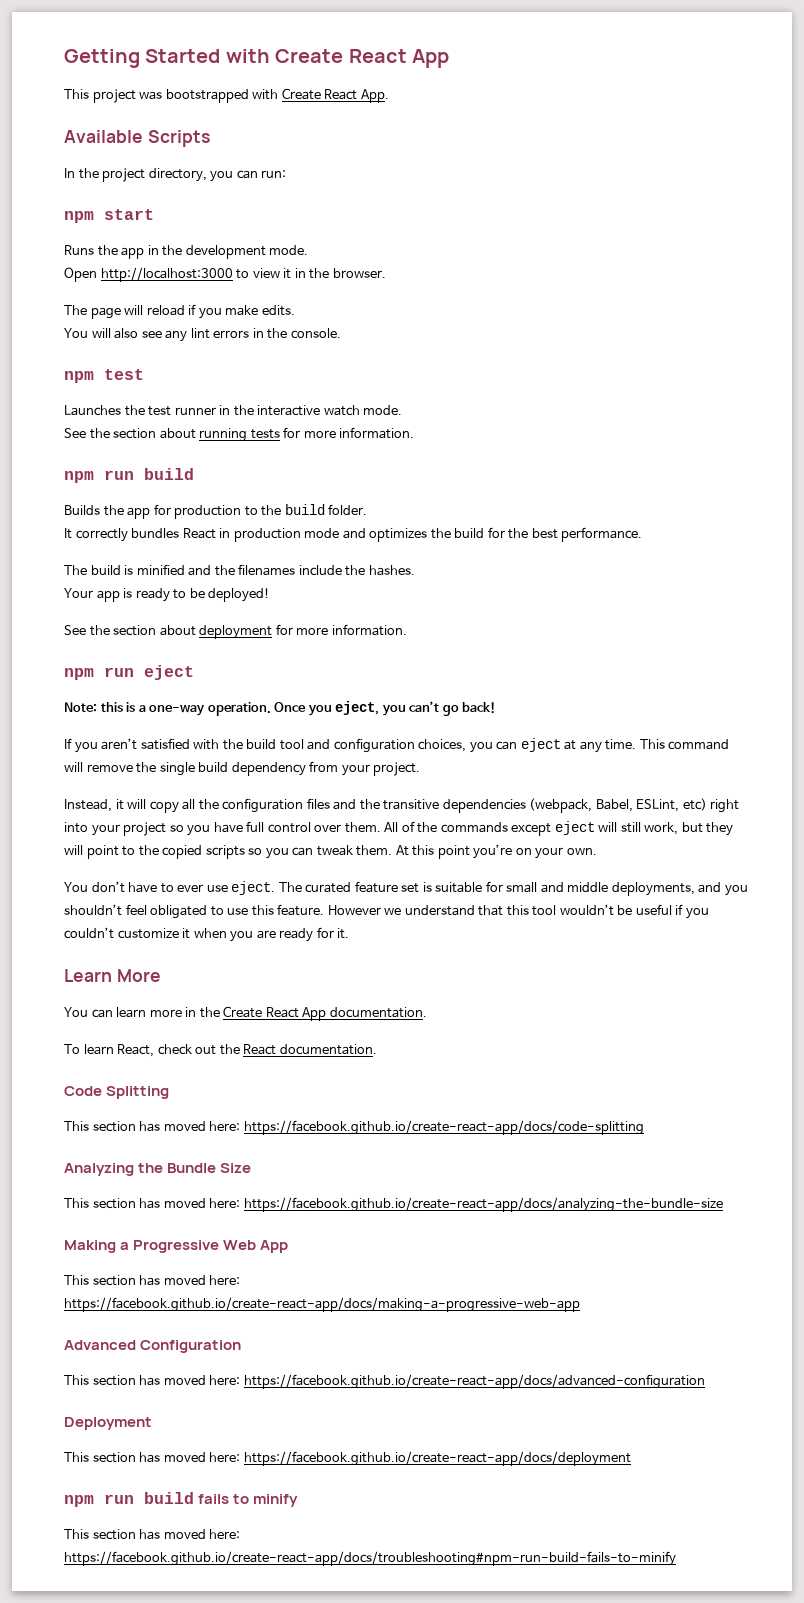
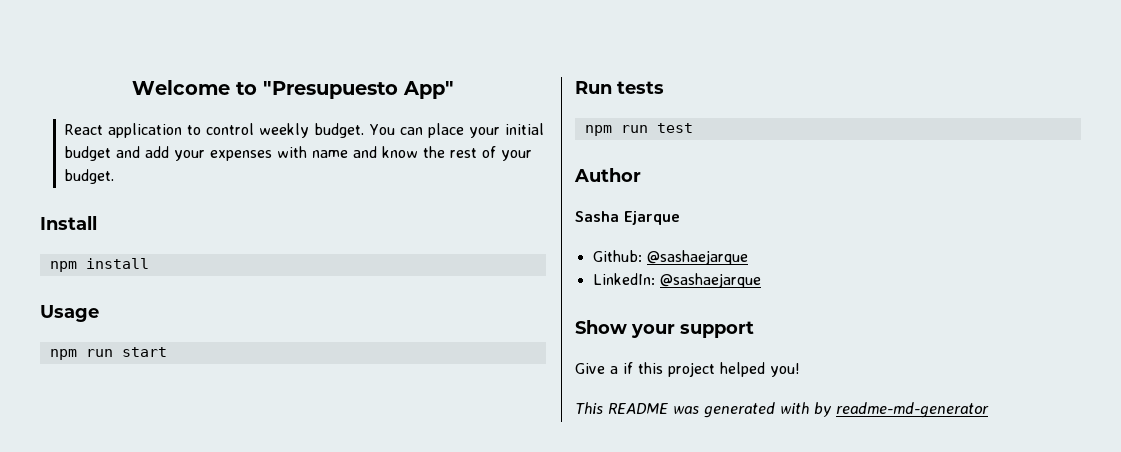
- Getting Started with Create React App
- This project was bootstrapped with Create React App.
- Available Scripts
- In the project directory, you can run:
- npm start
- Runs the app in the development mode.
- Open http://localhost:3000 to view it in the browser.
- The page will reload if you make edits.
- You will also see any lint errors in the console.
- npm test
- Launches the test runner in the interactive watch mode.
- See the section about running tests for more information.
- npm run build
- Builds the app for production to the build folder.
- It correctly bundles React in production mode and optimizes the build for the best performance.
- The build is minified and the filenames include the hashes.
- Your app is ready to be deployed!
- See the section about deployment for more information.
- npm run eject
- Note: this is a one-way operation. Once you eject, you can’t go back!
- If you aren’t satisfied with the build tool and configuration choices, you can eject at any time. This command will remove the single build dependency from your project.
- Instead, it will copy all the configuration files and the transitive dependencies (webpack, Babel, ESLint, etc) right into your project so you have full control over them. All of the commands except eject will still work, but they will point to the copied scripts so you can tweak them. At this point you’re on your own.
- You don’t have to ever use eject. The curated feature set is suitable for small and middle deployments, and you shouldn’t feel obligated to use this feature. However we understand that this tool wouldn’t be useful if you couldn’t customize it when you are ready for it.
- Learn More
- You can learn more in the Create React App documentation.
- To learn React, check out the React documentation.
- Code Splitting
- This section has moved here: https://facebook.github.io/create-react-app/docs/code-splitting
- Analyzing the Bundle Size
- This section has moved here: https://facebook.github.io/create-react-app/docs/analyzing-the-bundle-size
- Making a Progressive Web App
- This section has moved here: https://facebook.github.io/create-react-app/docs/making-a-progressive-web-app
- Advanced Configuration
- This section has moved here: https://facebook.github.io/create-react-app/docs/advanced-configuration
- Deployment
- This section has moved here: https://facebook.github.io/create-react-app/docs/deployment
- npm run build fails to minify
- This section has moved here: https://facebook.github.io/create-react-app/docs/troubleshooting#npm-run-build-fails-to-minify
+ Welcome to "Presupuesto App"
+ React application to control weekly budget. You can place your initial budget and add your expenses with name and know the rest of your budget.
+ Install
+ npm install
+ Usage
+ npm run start
+ Run tests
+ npm run test
+ Author
+ Sasha Ejarque
+ Github: @sashaejarque
+ LinkedIn: @sashaejarque
+ Show your support
+ Give a if this project helped you!
+ This README was generated with by readme-md-generator

